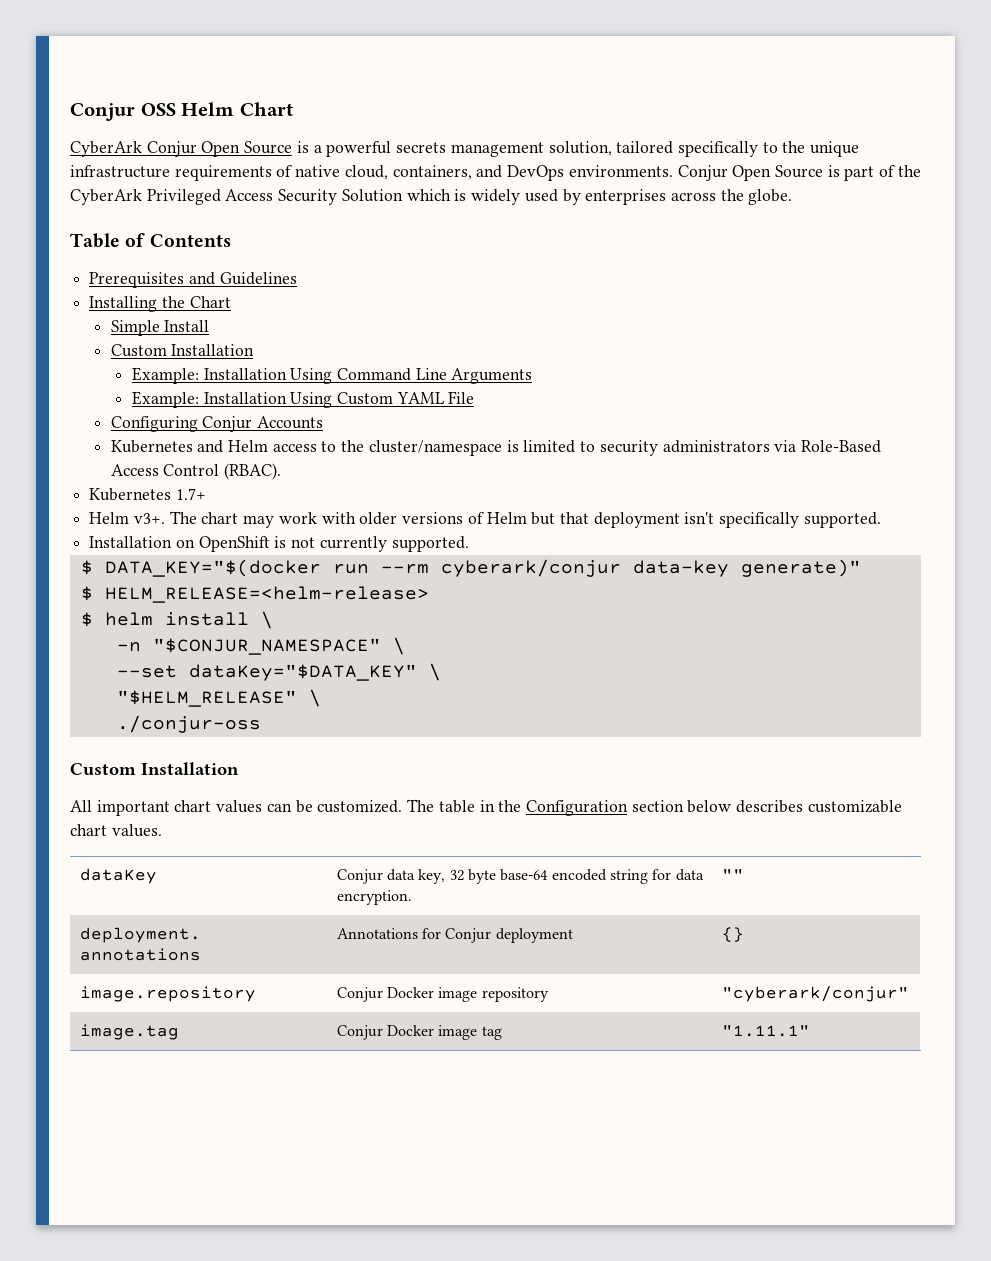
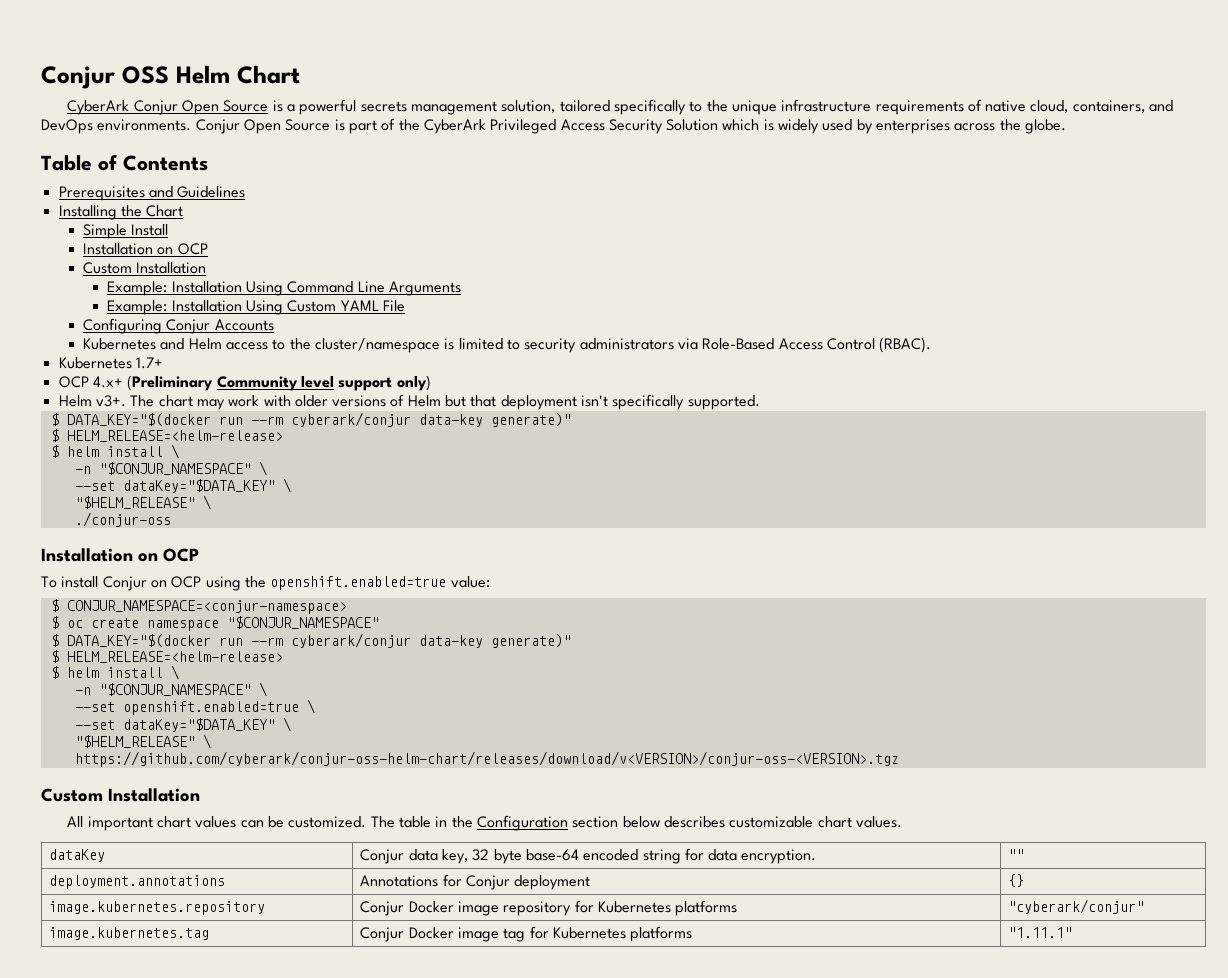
  Simple Install
+ Installation on OCP
+ OCP 4.x+ (Preliminary Community level support only)
- Installation on OpenShift is not currently supported.
  ./conjur-oss
+ Installation on OCP
+ To install Conjur on OCP using the openshift.enabled=true value:
+ $ CONJUR_NAMESPACE=<conjur-namespace>
+ $ oc create namespace "$CONJUR_NAMESPACE"
+ $ DATA_KEY="$(docker run --rm cyberark/conjur data-key generate)"
+ $ HELM_RELEASE=<helm-release>
+ $ helm install \
+ -n "$CONJUR_NAMESPACE" \
+ --set openshift.enabled=true \
+ --set dataKey="$DATA_KEY" \
+ "$HELM_RELEASE" \
+ https://github.com/cyberark/conjur-oss-helm-chart/releases/download/v<VERSION>/conjur-oss-<VERSION>.tgz
- image.repository | Conjur Docker image repository | "cyberark/conjur"
+ image.kubernetes.repository | Conjur Docker image repository for Kubernetes platforms | "cyberark/conjur"
- image.tag | Conjur Docker image tag | "1.11.1"
+ image.kubernetes.tag | Conjur Docker image tag for Kubernetes platforms | "1.11.1"

